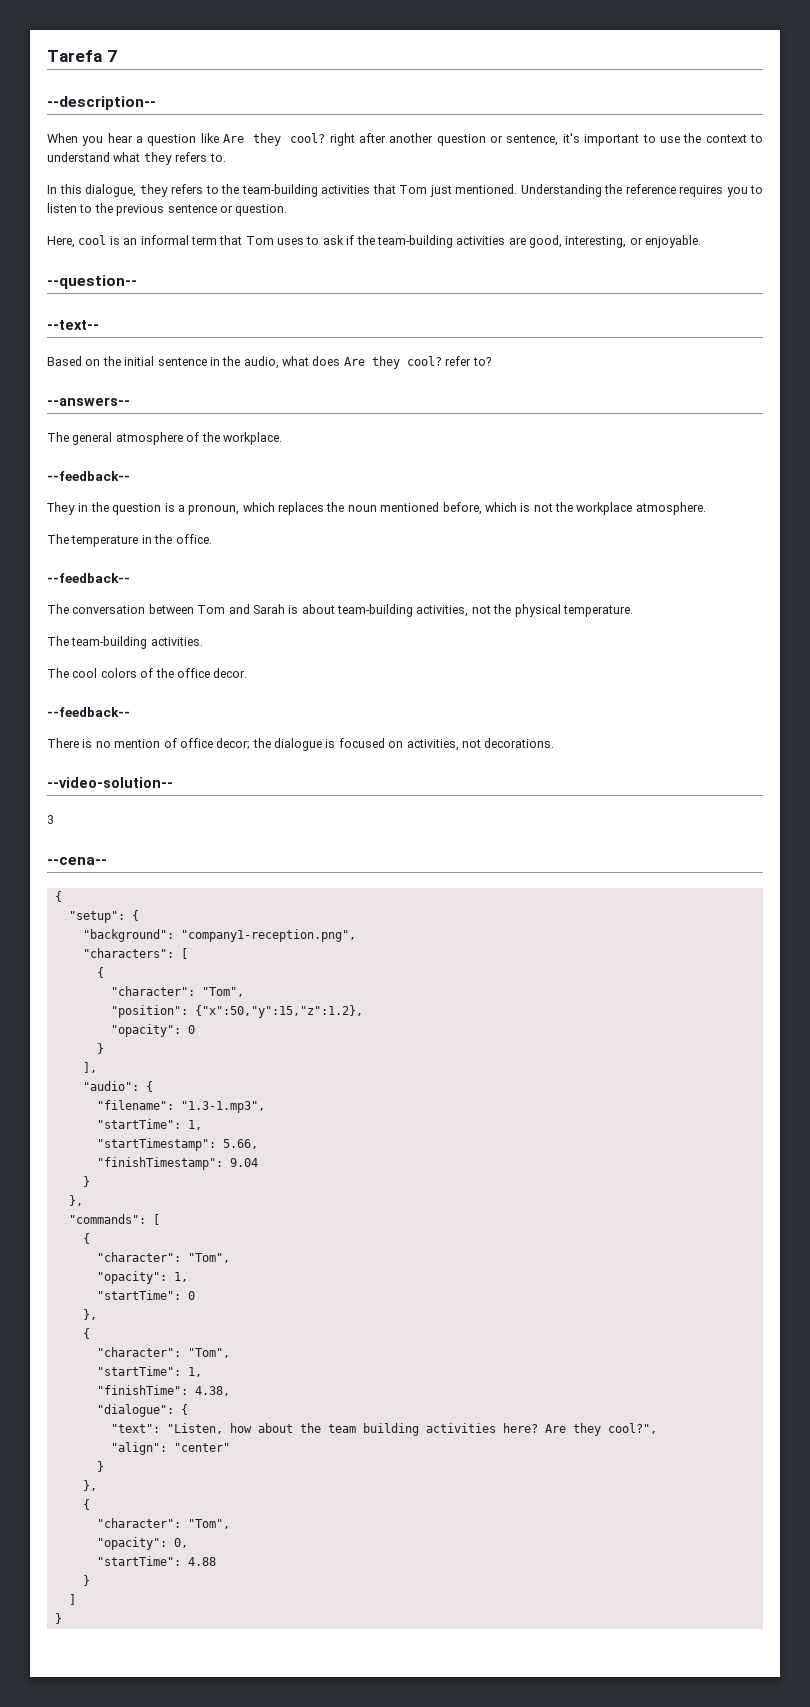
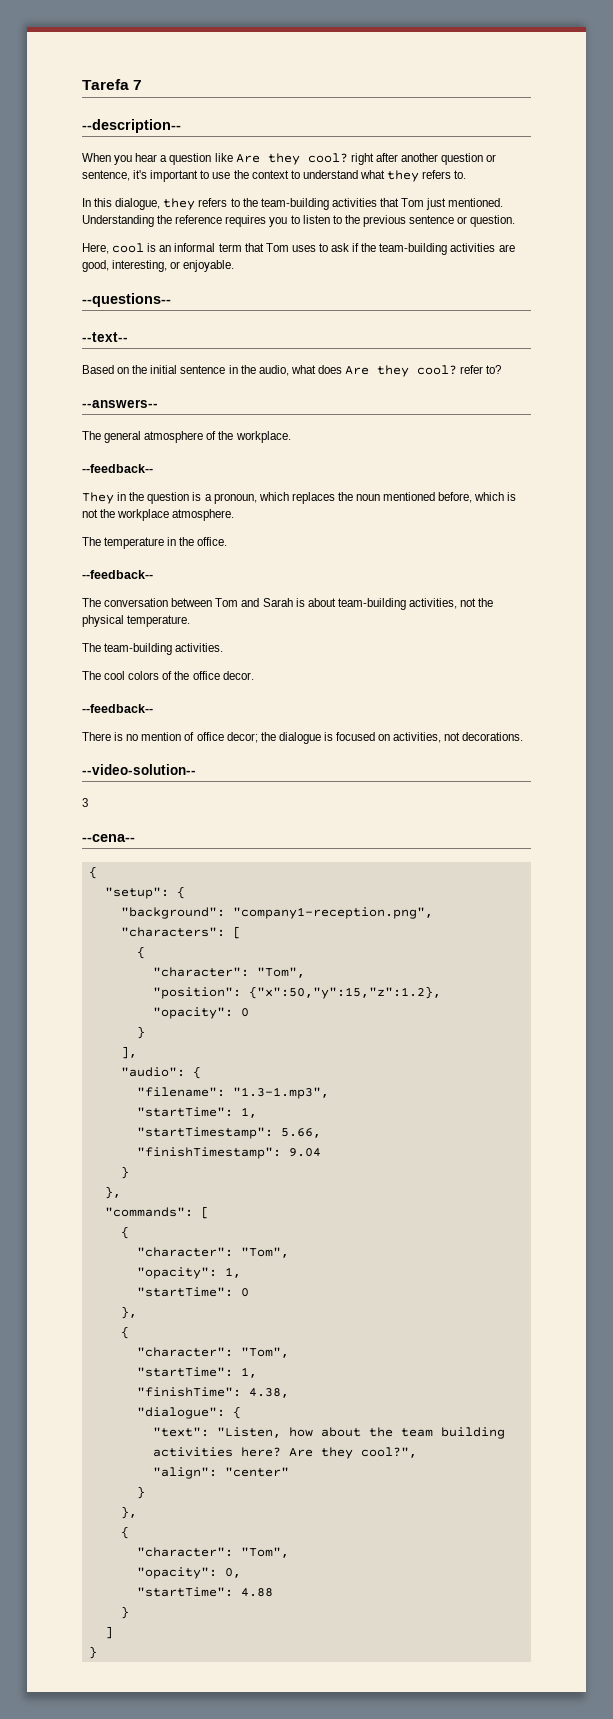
- --question--
+ --questions--

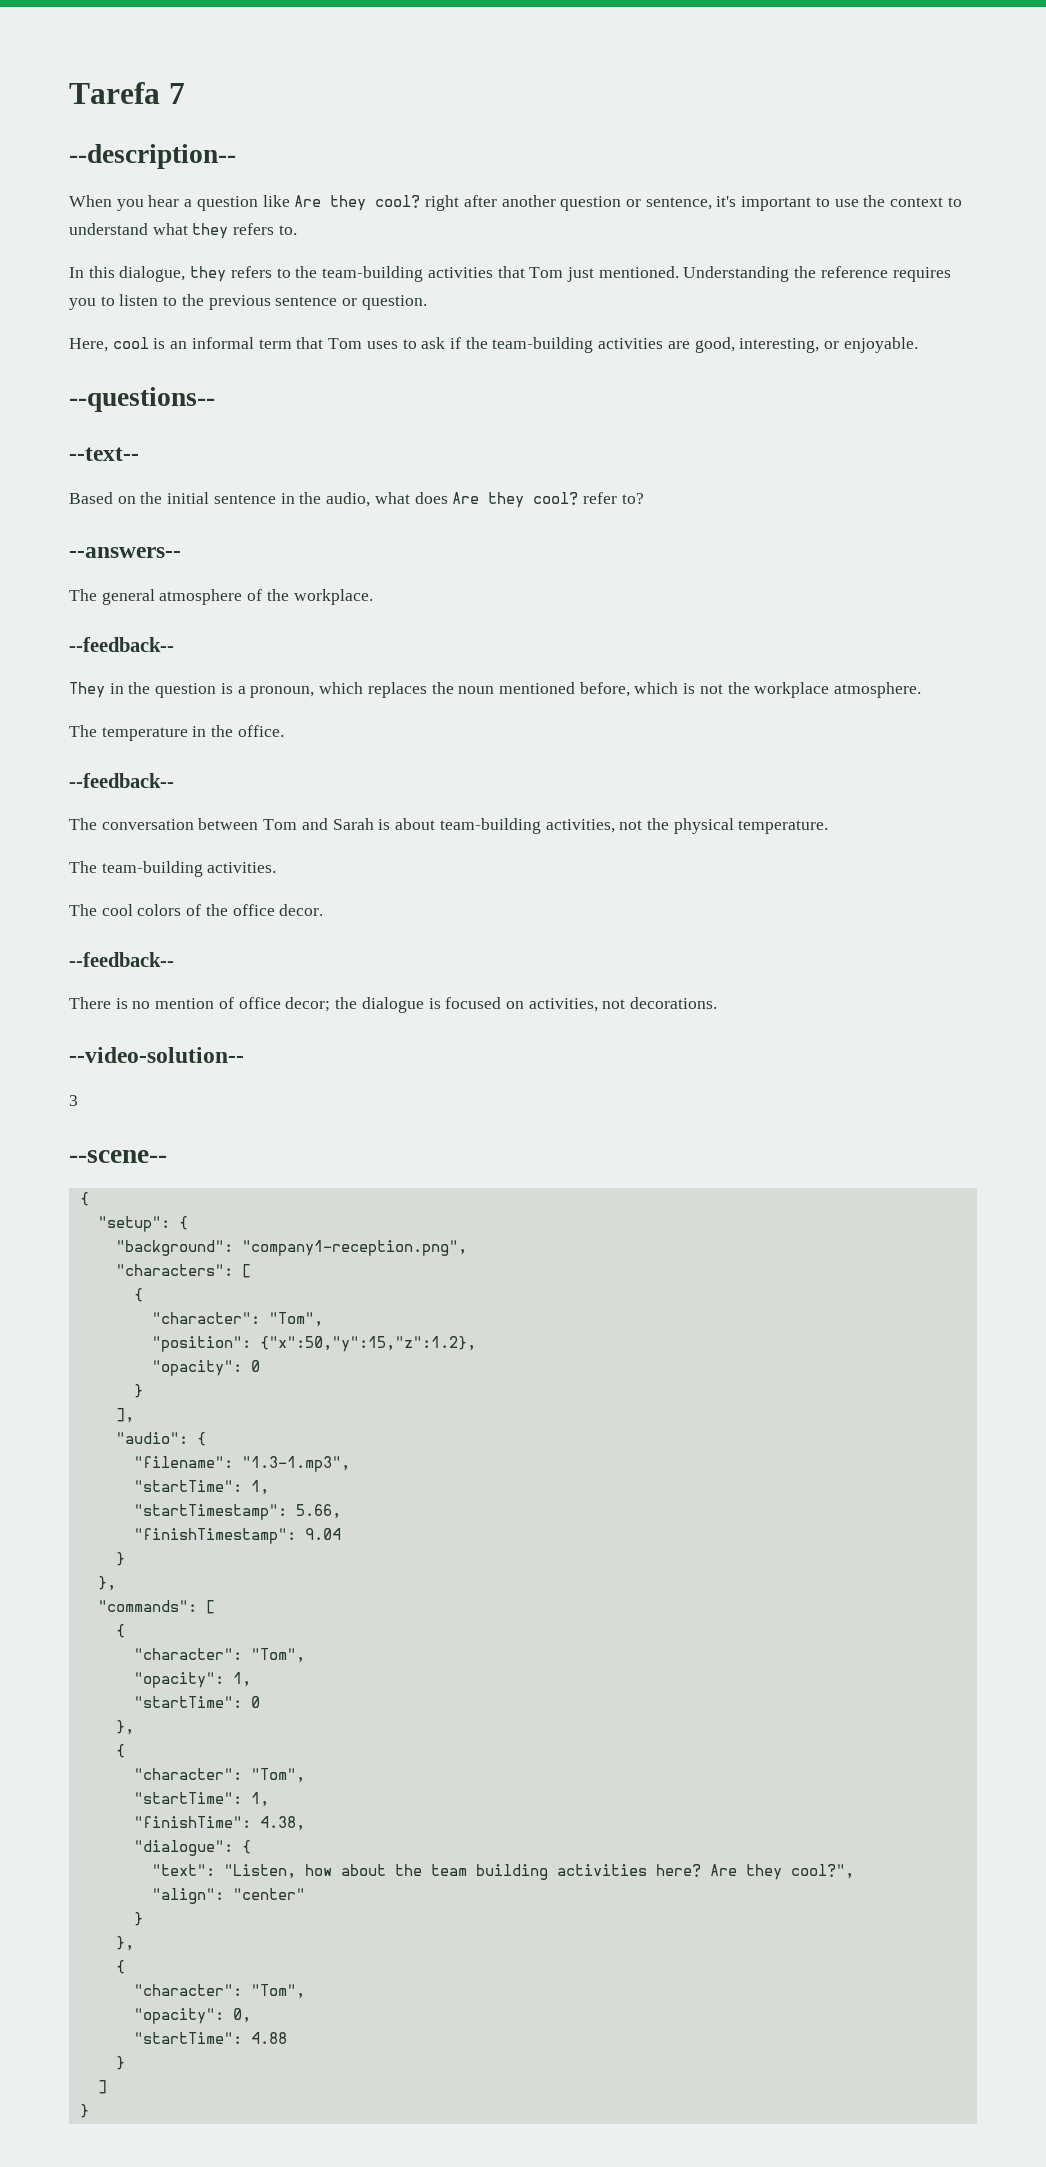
- --cena--
+ --scene--

